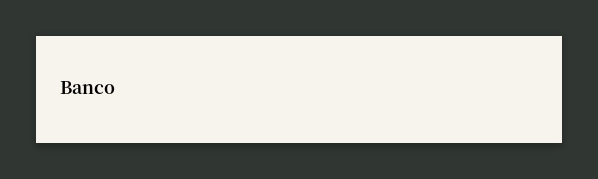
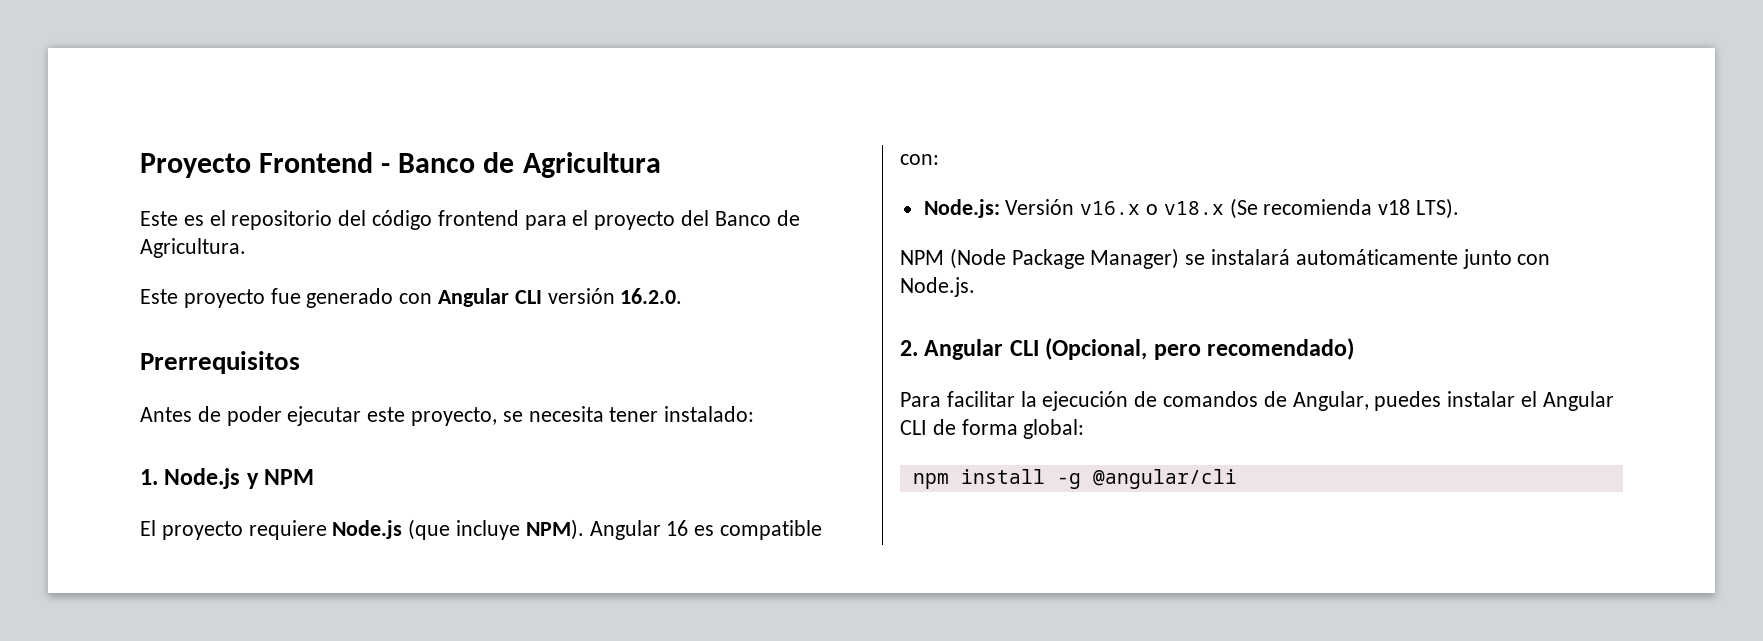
- Banco
+ Proyecto Frontend - Banco de Agricultura
+ Este es el repositorio del código frontend para el proyecto del Banco de Agricultura.
+ Este proyecto fue generado con Angular CLI versión 16.2.0.
+ Prerrequisitos
+ Antes de poder ejecutar este proyecto, se necesita tener instalado:
+ 1. Node.js y NPM
+ El proyecto requiere Node.js (que incluye NPM). Angular 16 es compatible con:
+ Node.js: Versión v16.x o v18.x (Se recomienda v18 LTS).
+ NPM (Node Package Manager) se instalará automáticamente junto con Node.js.
+ 2. Angular CLI (Opcional, pero recomendado)
+ Para facilitar la ejecución de comandos de Angular, puedes instalar el Angular CLI de forma global:
+ npm install -g @angular/cli

